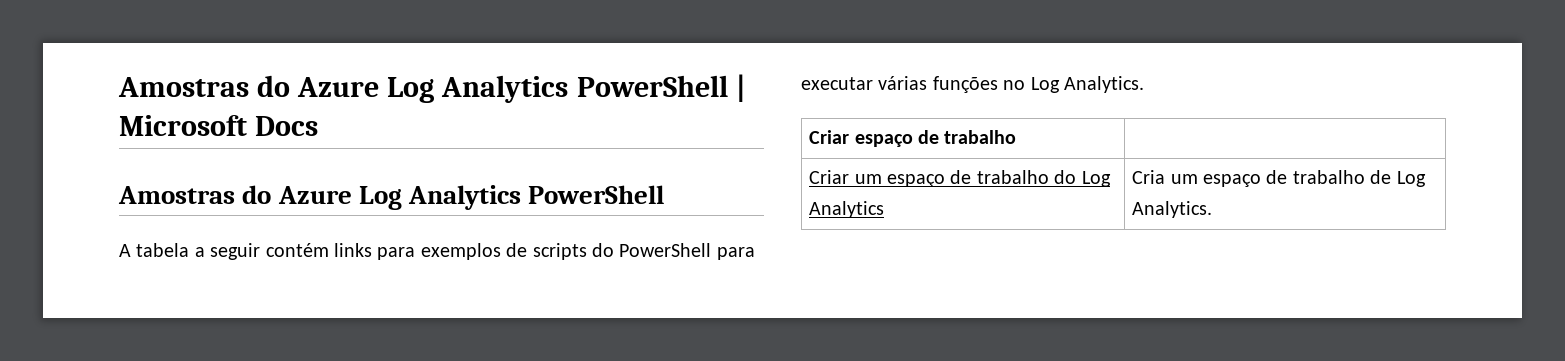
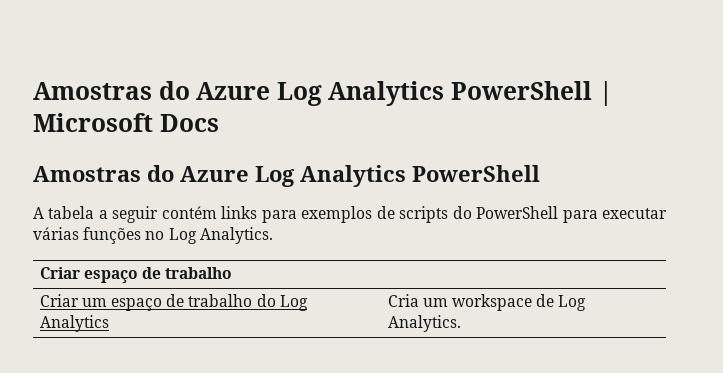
- Criar um espaço de trabalho do Log Analytics | Cria um espaço de trabalho de Log Analytics.
+ Criar um espaço de trabalho do Log Analytics | Cria um workspace de Log Analytics.

